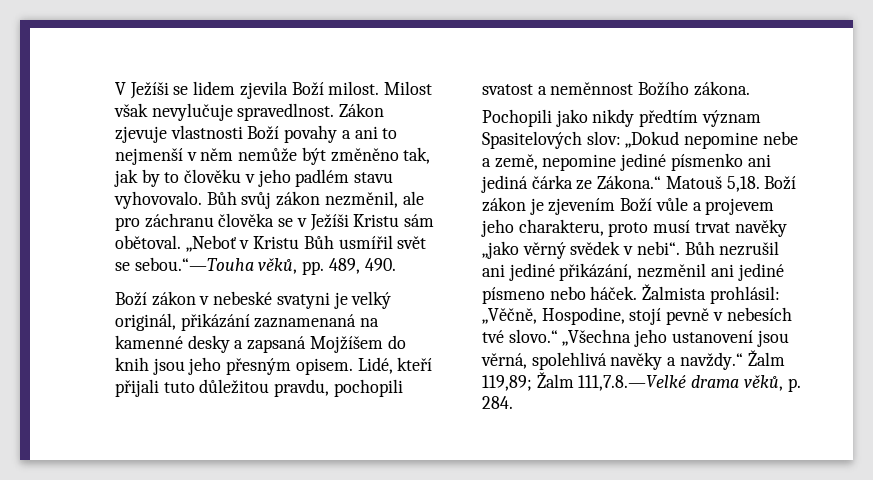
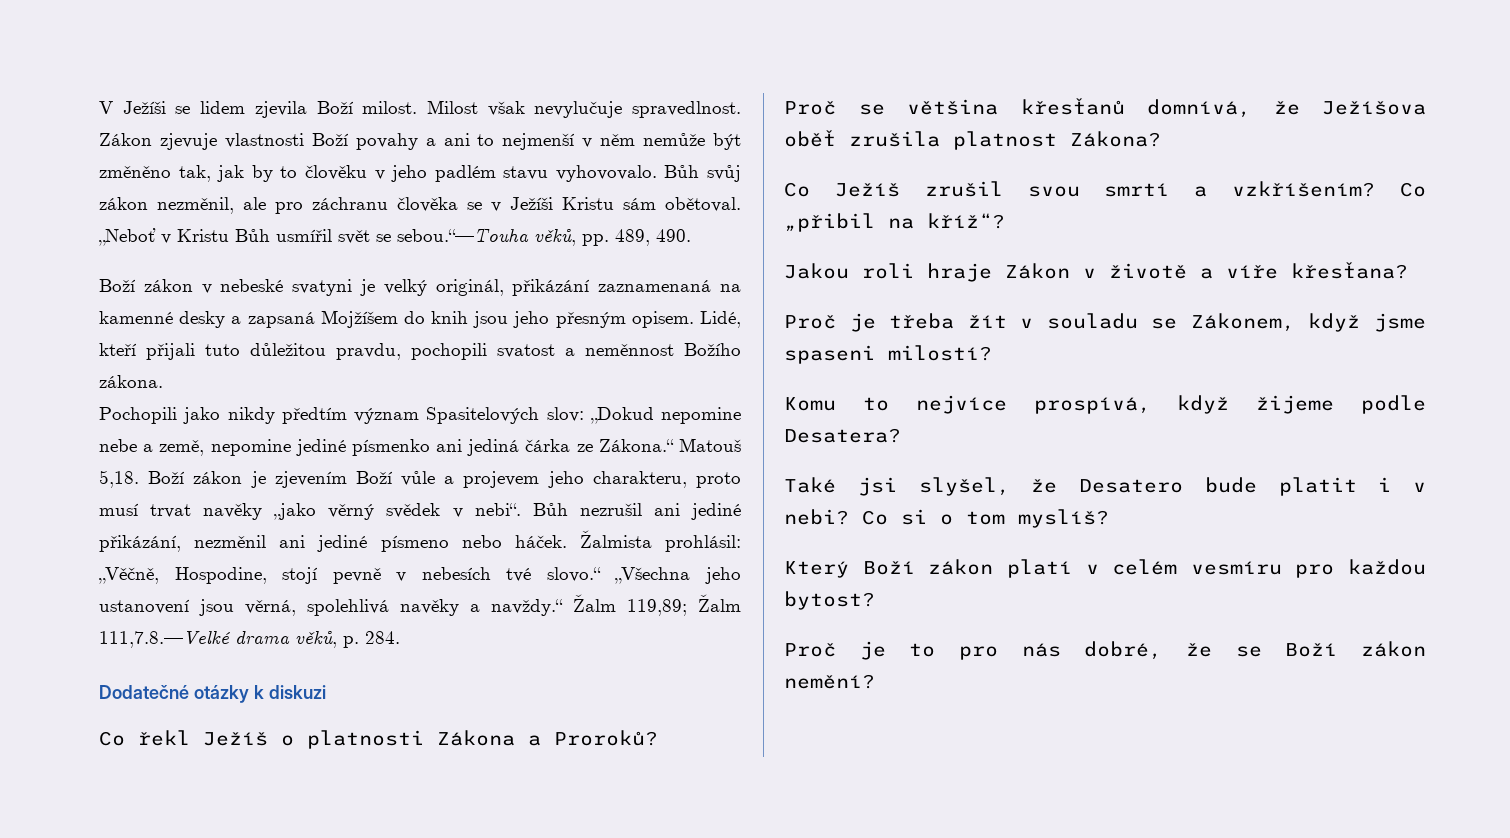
+ Dodatečné otázky k diskuzi
+ Co řekl Ježíš o platnosti Zákona a Proroků?
+ Proč se většina křesťanů domnívá, že Ježíšova oběť zrušila platnost Zákona?
+ Co Ježíš zrušil svou smrtí a vzkříšením? Co „přibil na kříž“?
+ Jakou roli hraje Zákon v životě a víře křesťana?
+ Proč je třeba žít v souladu se Zákonem, když jsme spaseni milostí?
+ Komu to nejvíce prospívá, když žijeme podle Desatera?
+ Také jsi slyšel, že Desatero bude platit i v nebi? Co si o tom myslíš?
+ Který Boží zákon platí v celém vesmíru pro každou bytost?
+ Proč je to pro nás dobré, že se Boží zákon nemění?

